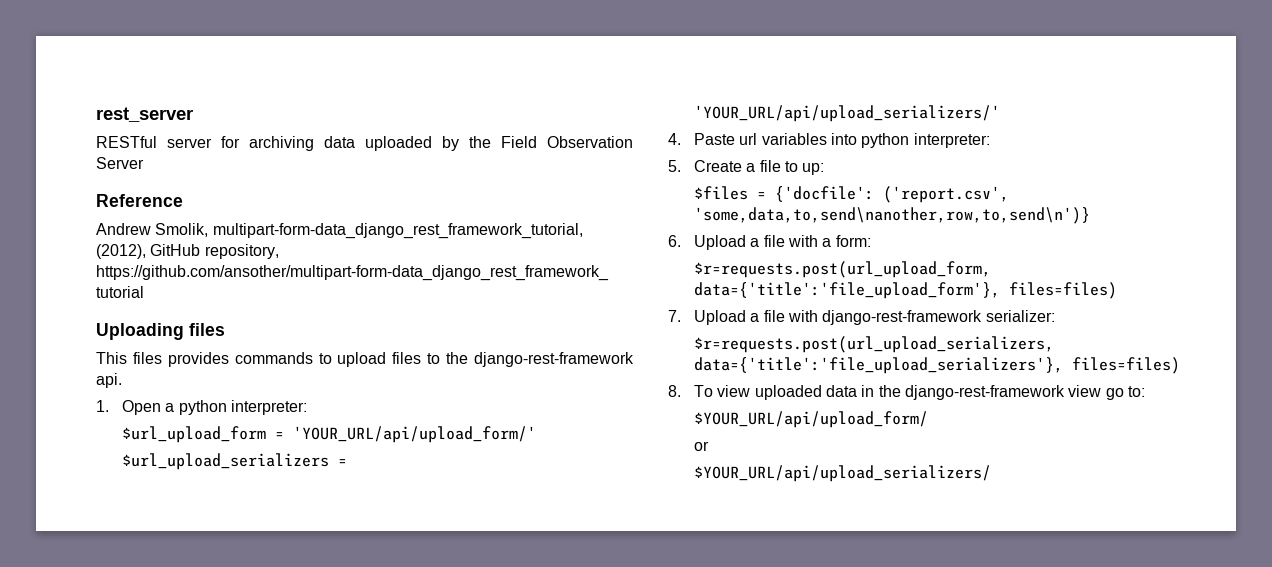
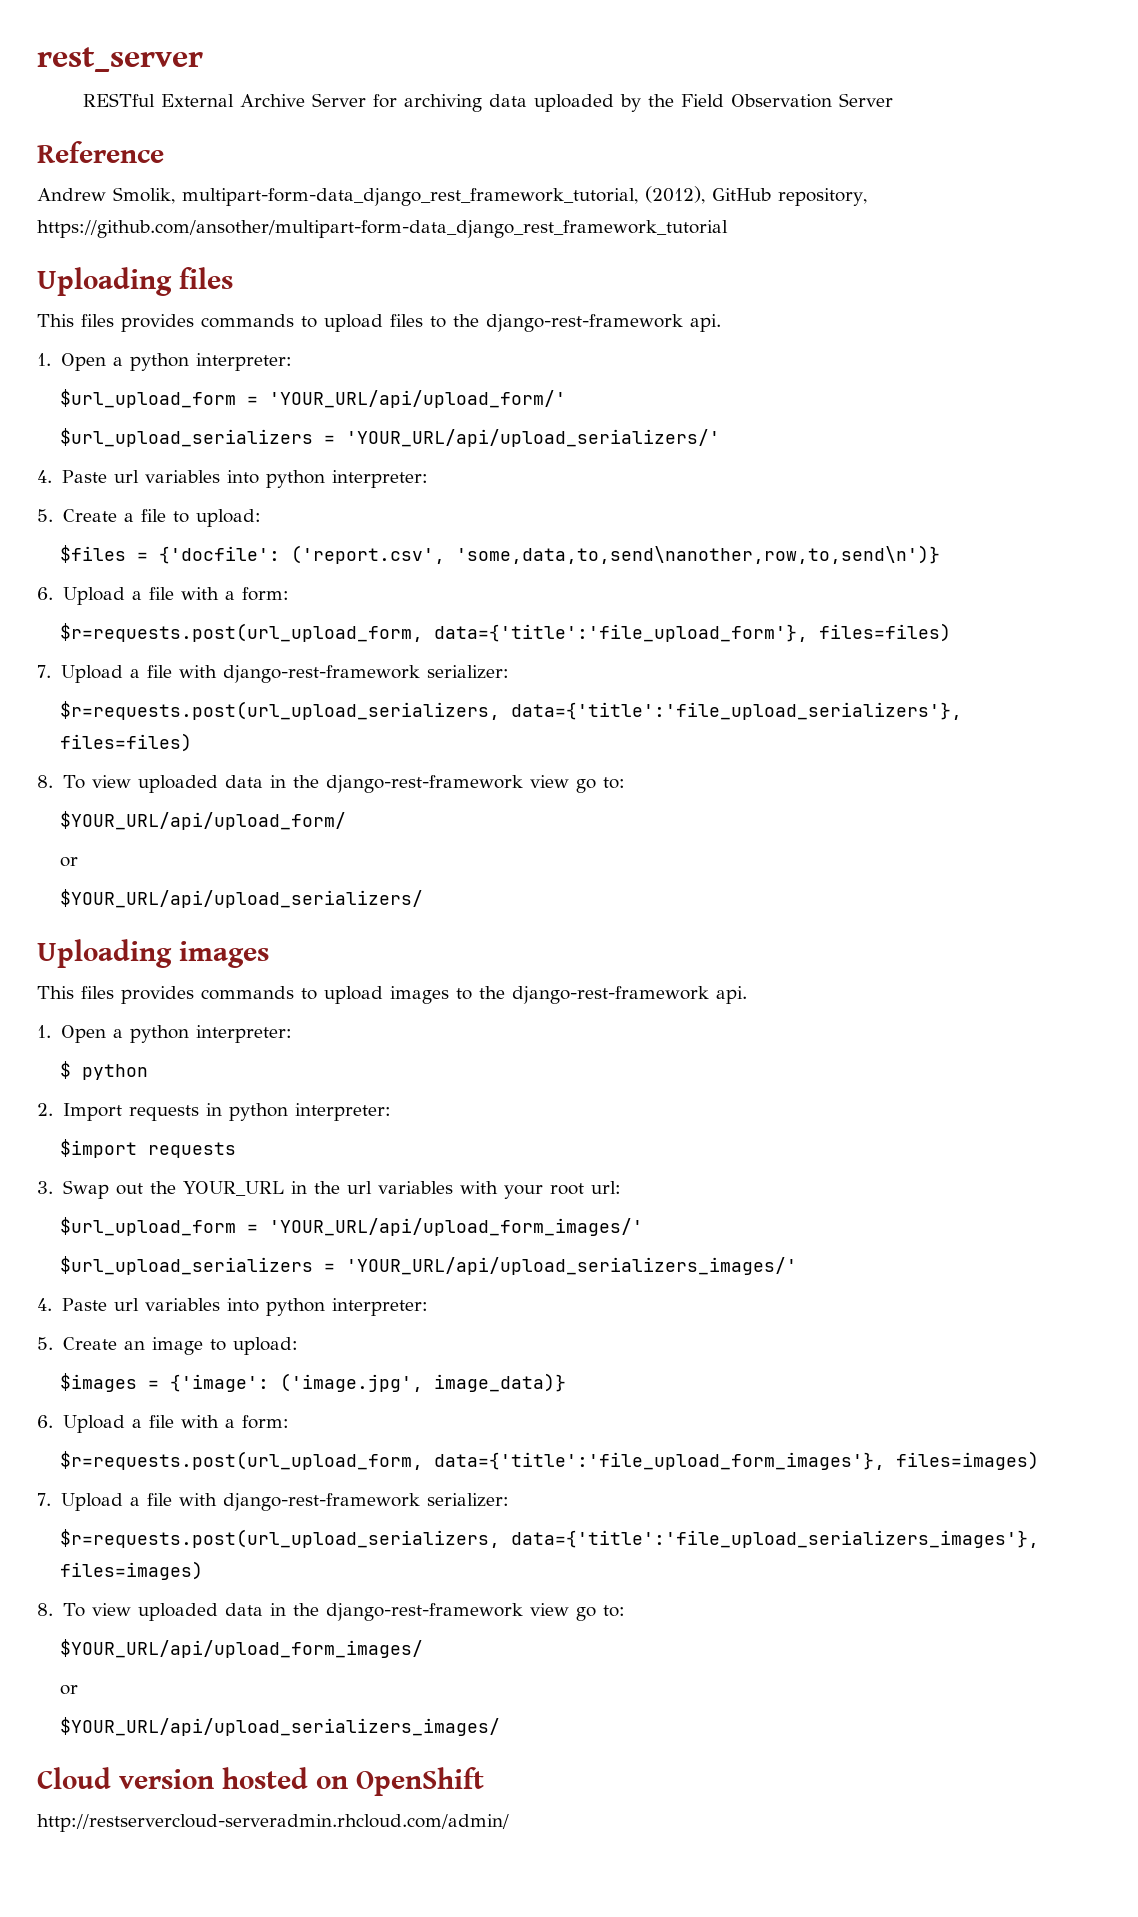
- RESTful server for archiving data uploaded by the Field Observation Server
+ RESTful External Archive Server for archiving data uploaded by the Field Observation Server
- 5. Create a file to up:
+ 5. Create a file to upload:
+ Uploading images
+ This files provides commands to upload images to the django-rest-framework api.
+ 1. Open a python interpreter:
+ $ python
+ 2. Import requests in python interpreter:
+ $import requests
+ 3. Swap out the YOUR_URL in the url variables with your root url:
+ $url_upload_form = 'YOUR_URL/api/upload_form_images/'
+ $url_upload_serializers = 'YOUR_URL/api/upload_serializers_images/'
+ 4. Paste url variables into python interpreter:
+ 5. Create an image to upload:
+ $images = {'image': ('image.jpg', image_data)}
+ 6. Upload a file with a form:
+ $r=requests.post(url_upload_form, data={'title':'file_upload_form_images'}, files=images)
+ 7. Upload a file with django-rest-framework serializer:
+ $r=requests.post(url_upload_serializers, data={'title':'file_upload_serializers_images'}, files=images)
+ 8. To view uploaded data in the django-rest-framework view go to:
+ $YOUR_URL/api/upload_form_images/
+ or
+ $YOUR_URL/api/upload_serializers_images/
+ Cloud version hosted on OpenShift
+ http://restservercloud-serveradmin.rhcloud.com/admin/

